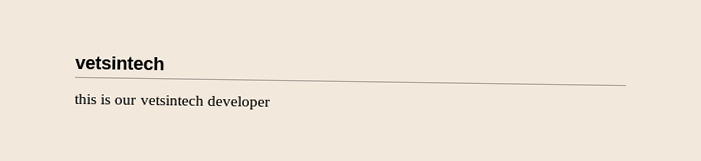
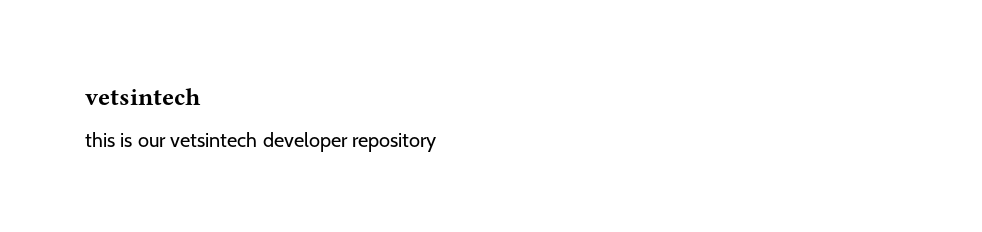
- this is our vetsintech developer
+ this is our vetsintech developer repository

